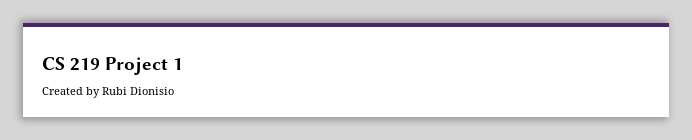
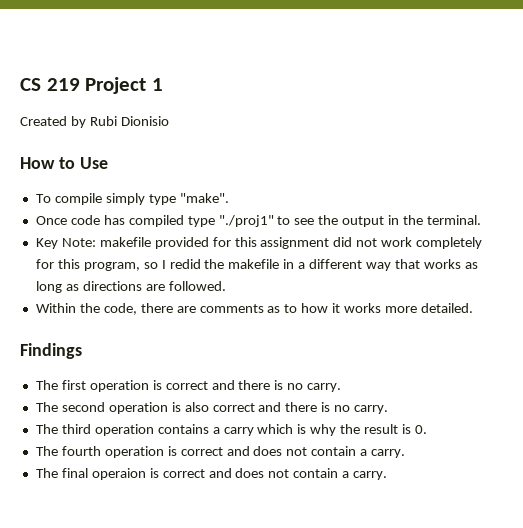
+ How to Use
+ To compile simply type "make".
+ Once code has compiled type "./proj1" to see the output in the terminal.
+ Key Note: makefile provided for this assignment did not work completely for this program, so I redid the makefile in a different way that works as long as directions are followed.
+ Within the code, there are comments as to how it works more detailed.
+ Findings
+ The first operation is correct and there is no carry.
+ The second operation is also correct and there is no carry.
+ The third operation contains a carry which is why the result is 0.
+ The fourth operation is correct and does not contain a carry.
+ The final operaion is correct and does not contain a carry.

